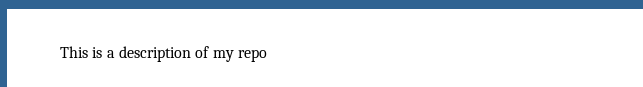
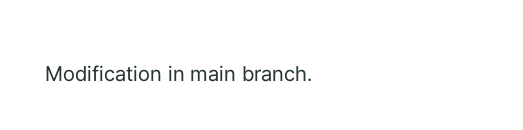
- This is a description of my repo
+ Modification in main branch.

